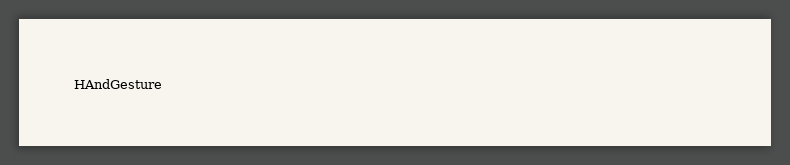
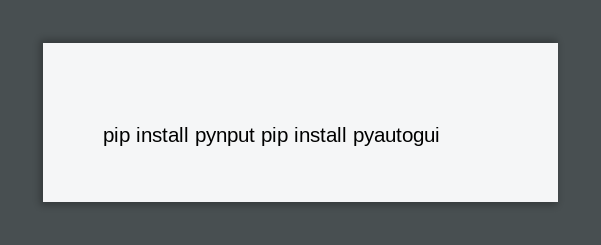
- HAndGesture
+ pip install pynput pip install pyautogui

